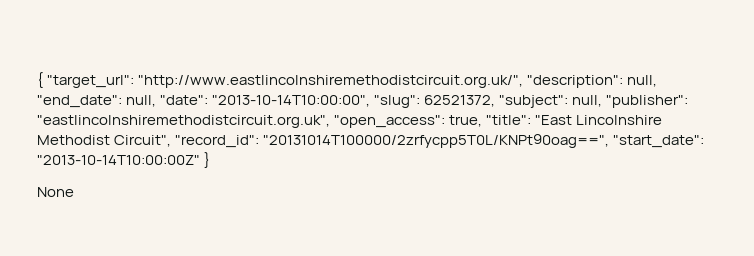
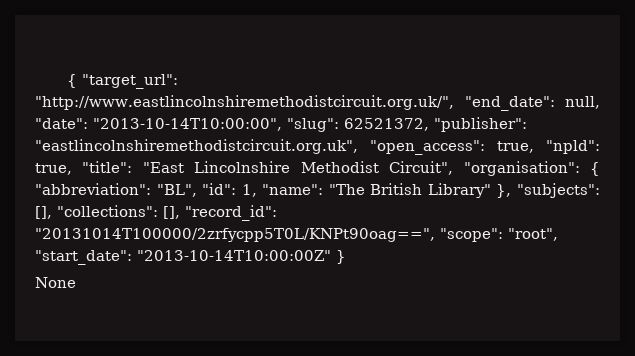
- { "target_url": "http://www.eastlincolnshiremethodistcircuit.org.uk/", "description": null, "end_date": null, "date": "2013-10-14T10:00:00", "slug": 62521372, "subject": null, "publisher": "eastlincolnshiremethodistcircuit.org.uk", "open_access": true, "title": "East Lincolnshire Methodist Circuit", "record_id": "20131014T100000/2zrfycpp5T0L/KNPt90oag==", "start_date": "2013-10-14T10:00:00Z" }
+ { "target_url": "http://www.eastlincolnshiremethodistcircuit.org.uk/", "end_date": null, "date": "2013-10-14T10:00:00", "slug": 62521372, "publisher": "eastlincolnshiremethodistcircuit.org.uk", "open_access": true, "npld": true, "title": "East Lincolnshire Methodist Circuit", "organisation": { "abbreviation": "BL", "id": 1, "name": "The British Library" }, "subjects": [], "collections": [], "record_id": "20131014T100000/2zrfycpp5T0L/KNPt90oag==", "scope": "root", "start_date": "2013-10-14T10:00:00Z" }

